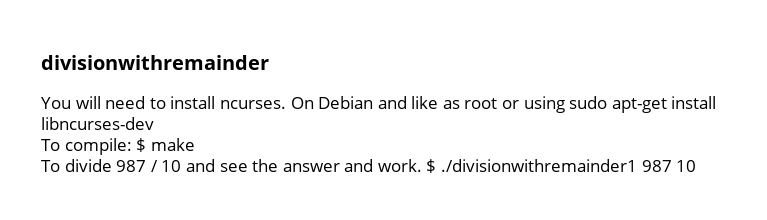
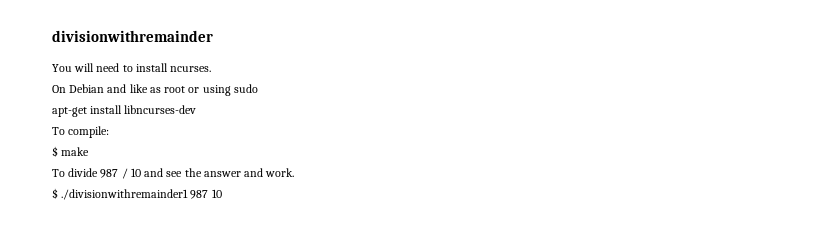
- You will need to install ncurses. On Debian and like as root or using sudo apt-get install libncurses-dev
+ You will need to install ncurses.
+ On Debian and like as root or using sudo
+ apt-get install libncurses-dev
- To compile: $ make
+ To compile:
+ $ make
- To divide 987 / 10 and see the answer and work. $ ./divisionwithremainder1 987 10
+ To divide 987 / 10 and see the answer and work.
+ $ ./divisionwithremainder1 987 10

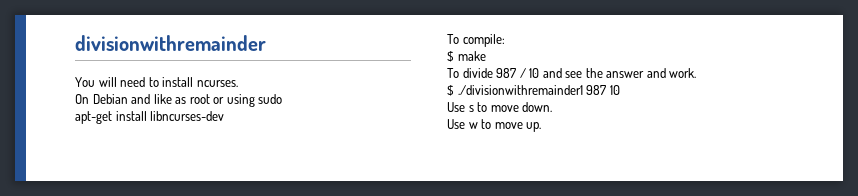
+ Use s to move down.
+ Use w to move up.

